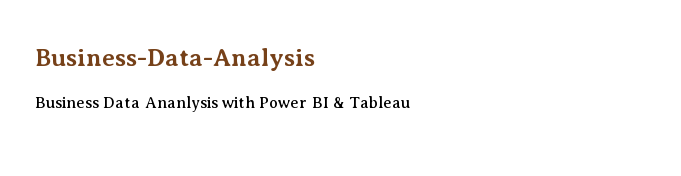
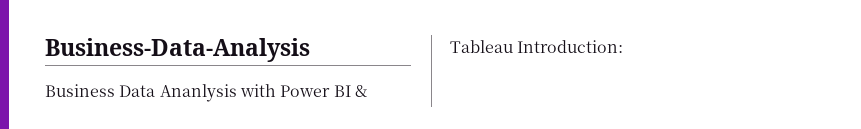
- Business Data Ananlysis with Power BI & Tableau
+ Business Data Ananlysis with Power BI & Tableau Introduction:

